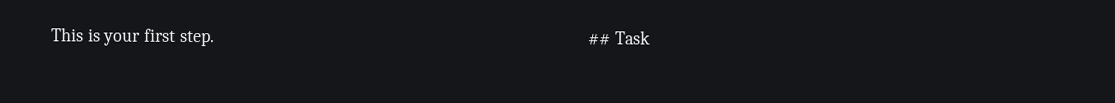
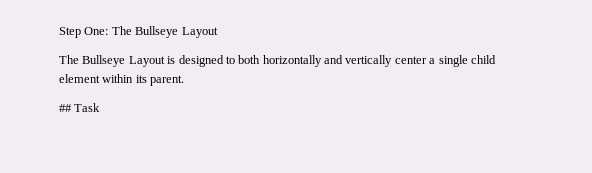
- This is your first step.
+ Step One: The Bullseye Layout
+ The Bullseye Layout is designed to both horizontally and vertically center a single child element within its parent.

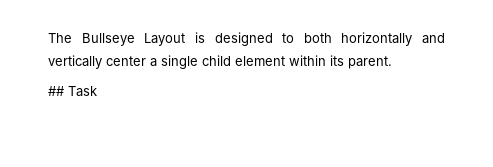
- Step One: The Bullseye Layout

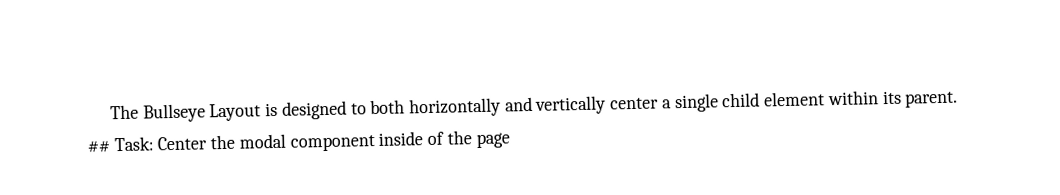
- ## Task
+ ## Task: Center the modal component inside of the page

